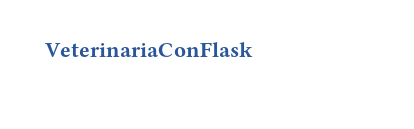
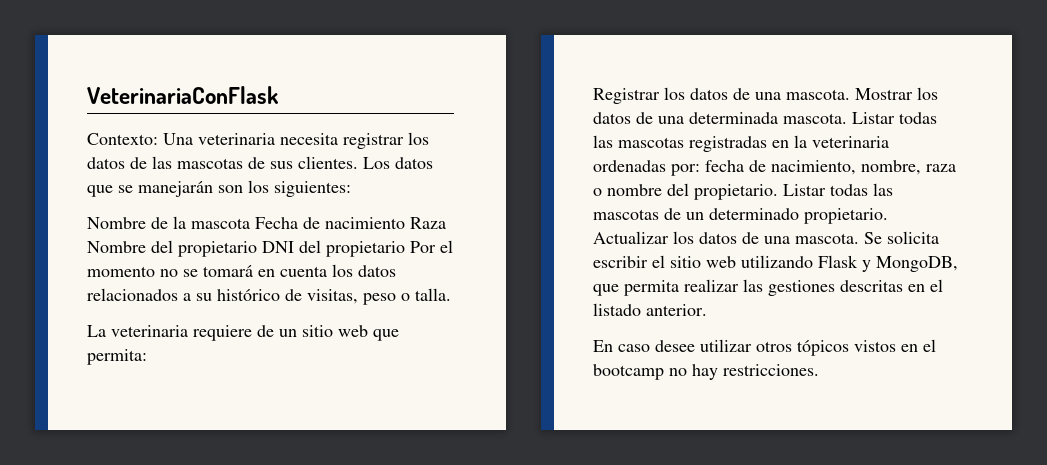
+ Contexto: Una veterinaria necesita registrar los datos de las mascotas de sus clientes. Los datos que se manejarán son los siguientes:
+ Nombre de la mascota Fecha de nacimiento Raza Nombre del propietario DNI del propietario Por el momento no se tomará en cuenta los datos relacionados a su histórico de visitas, peso o talla.
+ La veterinaria requiere de un sitio web que permita:
+ Registrar los datos de una mascota. Mostrar los datos de una determinada mascota. Listar todas las mascotas registradas en la veterinaria ordenadas por: fecha de nacimiento, nombre, raza o nombre del propietario. Listar todas las mascotas de un determinado propietario. Actualizar los datos de una mascota. Se solicita escribir el sitio web utilizando Flask y MongoDB, que permita realizar las gestiones descritas en el listado anterior.
+ En caso desee utilizar otros tópicos vistos en el bootcamp no hay restricciones.

